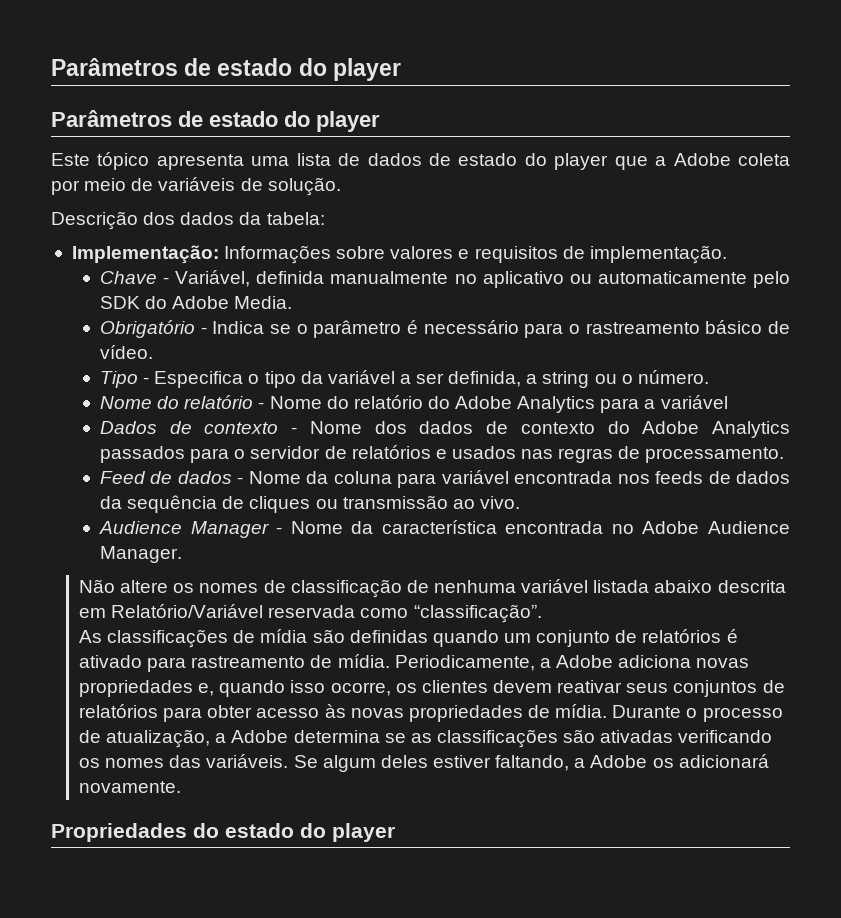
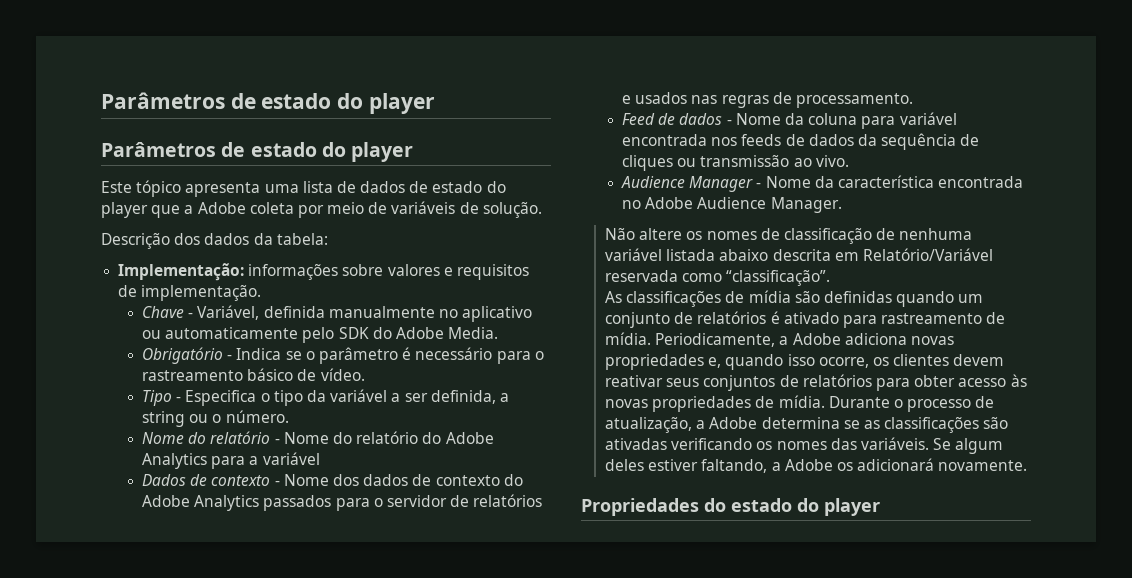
- Implementação: Informações sobre valores e requisitos de implementação.
+ Implementação: informações sobre valores e requisitos de implementação.

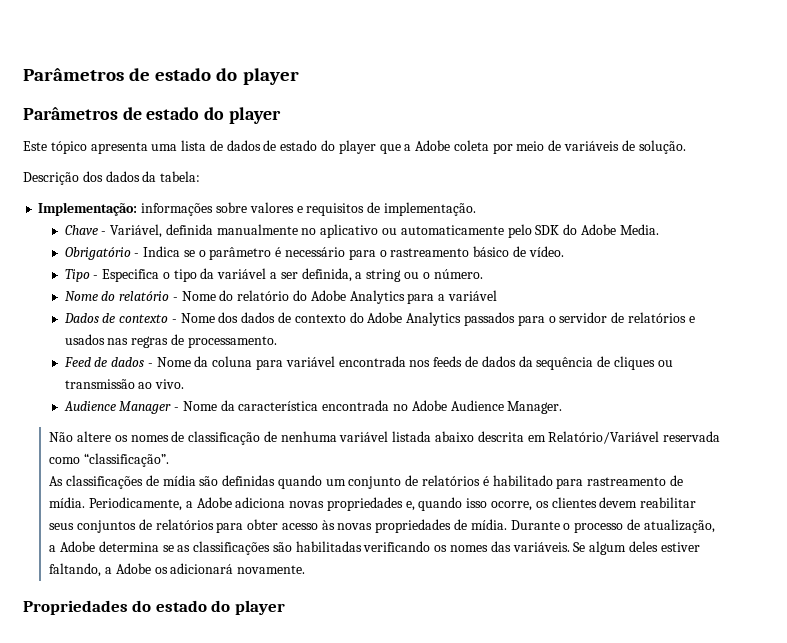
- As classificações de mídia são definidas quando um conjunto de relatórios é ativado para rastreamento de mídia.
+ As classificações de mídia são definidas quando um conjunto de relatórios é habilitado para rastreamento de mídia.
- Periodicamente, a Adobe adiciona novas propriedades e, quando isso ocorre, os clientes devem reativar seus conjuntos de relatórios para obter acesso às novas propriedades de mídia.
+ Periodicamente, a Adobe adiciona novas propriedades e, quando isso ocorre, os clientes devem reabilitar seus conjuntos de relatórios para obter acesso às novas propriedades de mídia.
- Durante o processo de atualização, a Adobe determina se as classificações são ativadas verificando os nomes das variáveis.
+ Durante o processo de atualização, a Adobe determina se as classificações são habilitadas verificando os nomes das variáveis.

